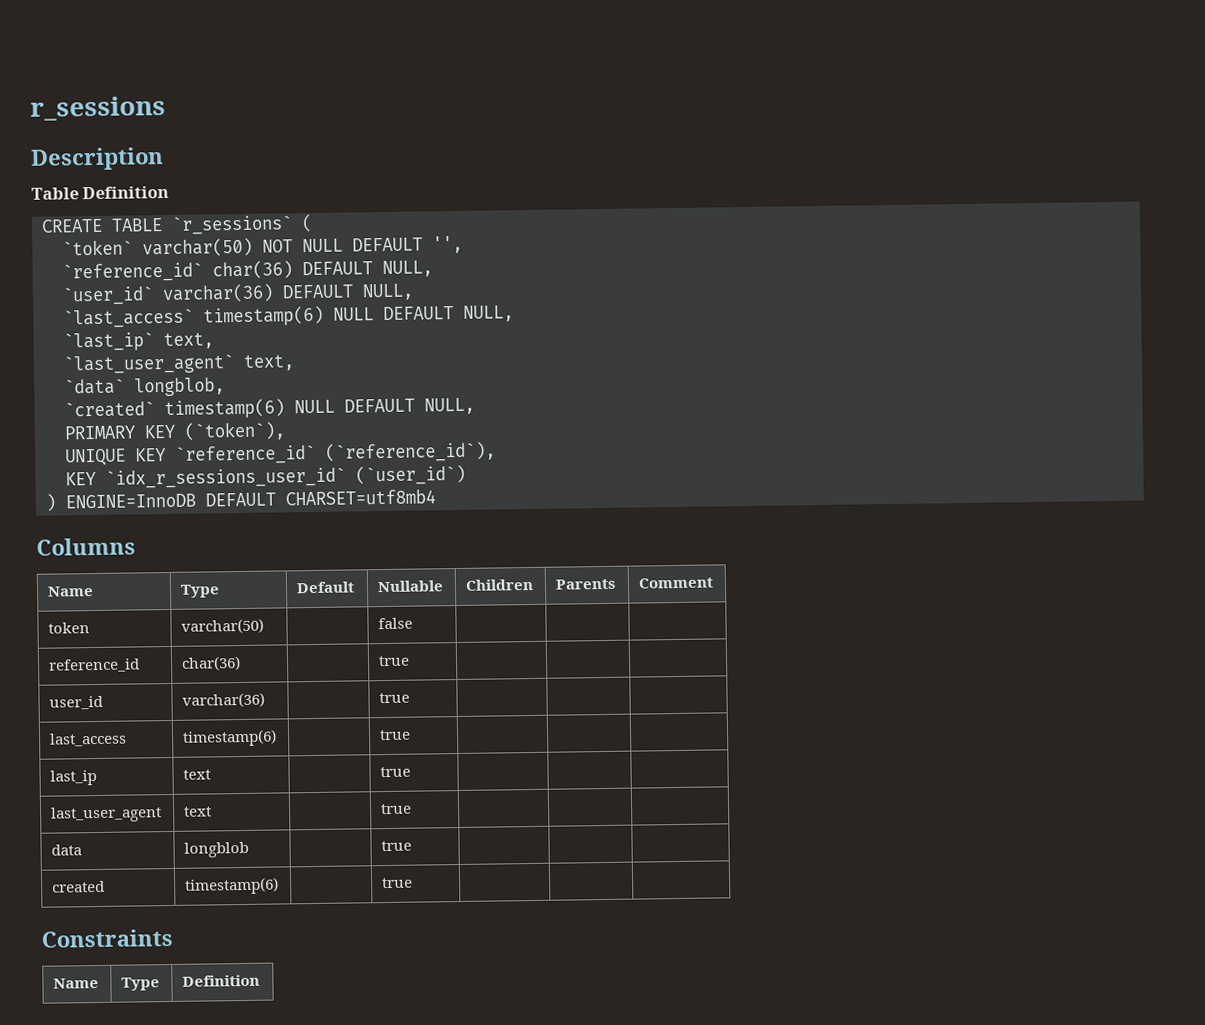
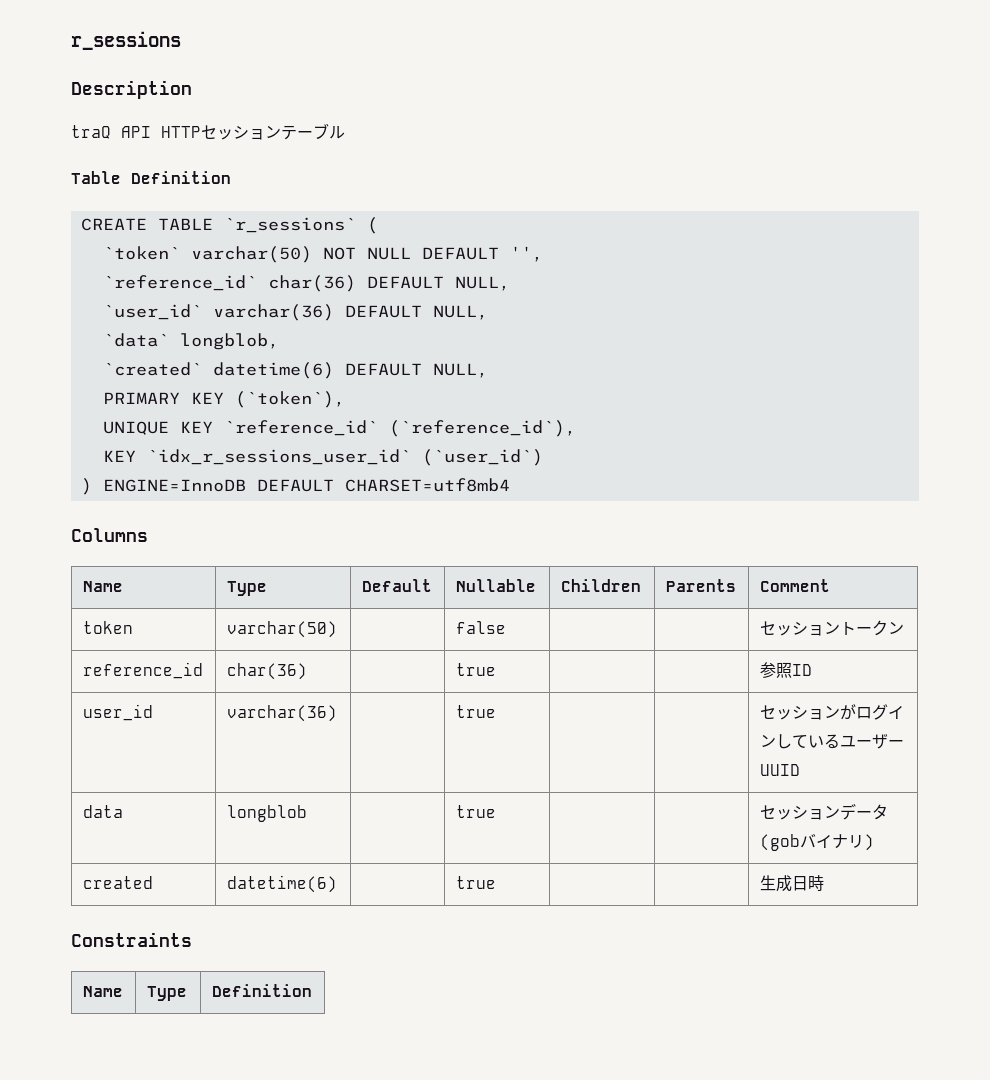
+ traQ API HTTPセッションテーブル
- `last_access` timestamp(6) NULL DEFAULT NULL,
- `last_ip` text,
- `last_user_agent` text,
- `created` timestamp(6) NULL DEFAULT NULL,
+ `created` datetime(6) DEFAULT NULL,
- token | varchar(50) | | false | | |
+ token | varchar(50) | | false | | | セッショントークン
- reference_id | char(36) | | true | | |
+ reference_id | char(36) | | true | | | 参照ID
- user_id | varchar(36) | | true | | |
- last_access | timestamp(6) | | true | | |
- last_ip | text | | true | | |
- last_user_agent | text | | true | | |
- data | longblob | | true | | |
+ user_id | varchar(36) | | true | | | セッションがログインしているユーザーUUID
+ data | longblob | | true | | | セッションデータ(gobバイナリ)
- created | timestamp(6) | | true | | |
+ created | datetime(6) | | true | | | 生成日時

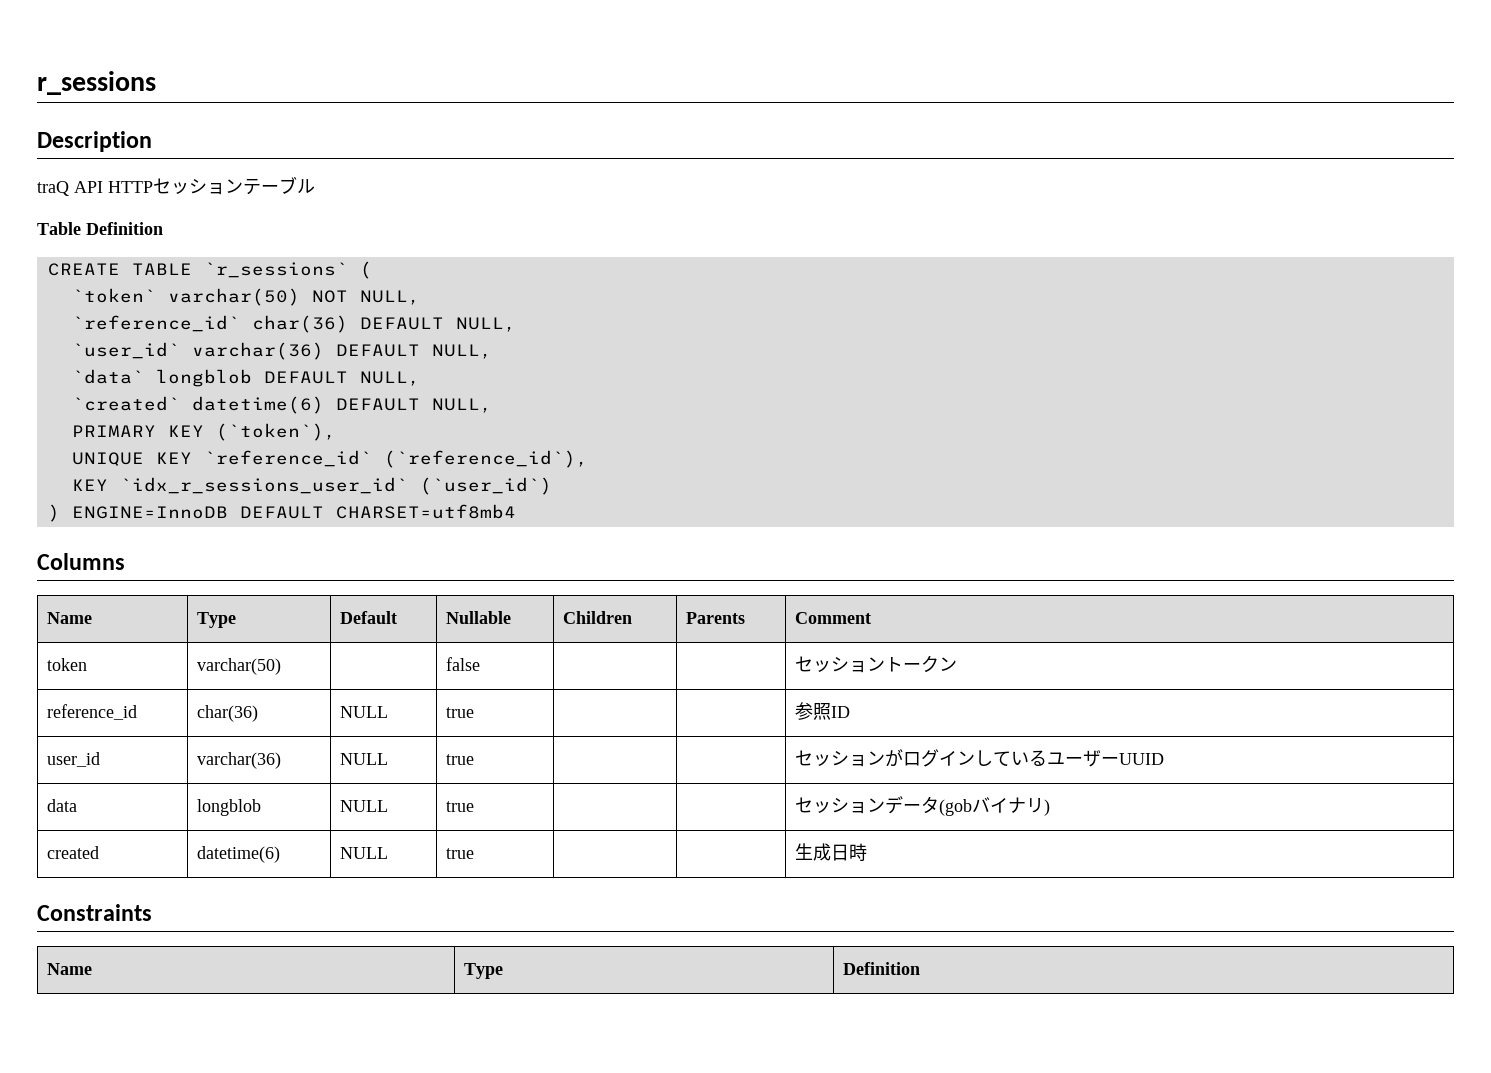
- `token` varchar(50) NOT NULL DEFAULT '',
+ `token` varchar(50) NOT NULL,
- `data` longblob,
+ `data` longblob DEFAULT NULL,
- reference_id | char(36) | | true | | | 参照ID
+ reference_id | char(36) | NULL | true | | | 参照ID
- user_id | varchar(36) | | true | | | セッションがログインしているユーザーUUID
+ user_id | varchar(36) | NULL | true | | | セッションがログインしているユーザーUUID
- data | longblob | | true | | | セッションデータ(gobバイナリ)
+ data | longblob | NULL | true | | | セッションデータ(gobバイナリ)
- created | datetime(6) | | true | | | 生成日時
+ created | datetime(6) | NULL | true | | | 生成日時

